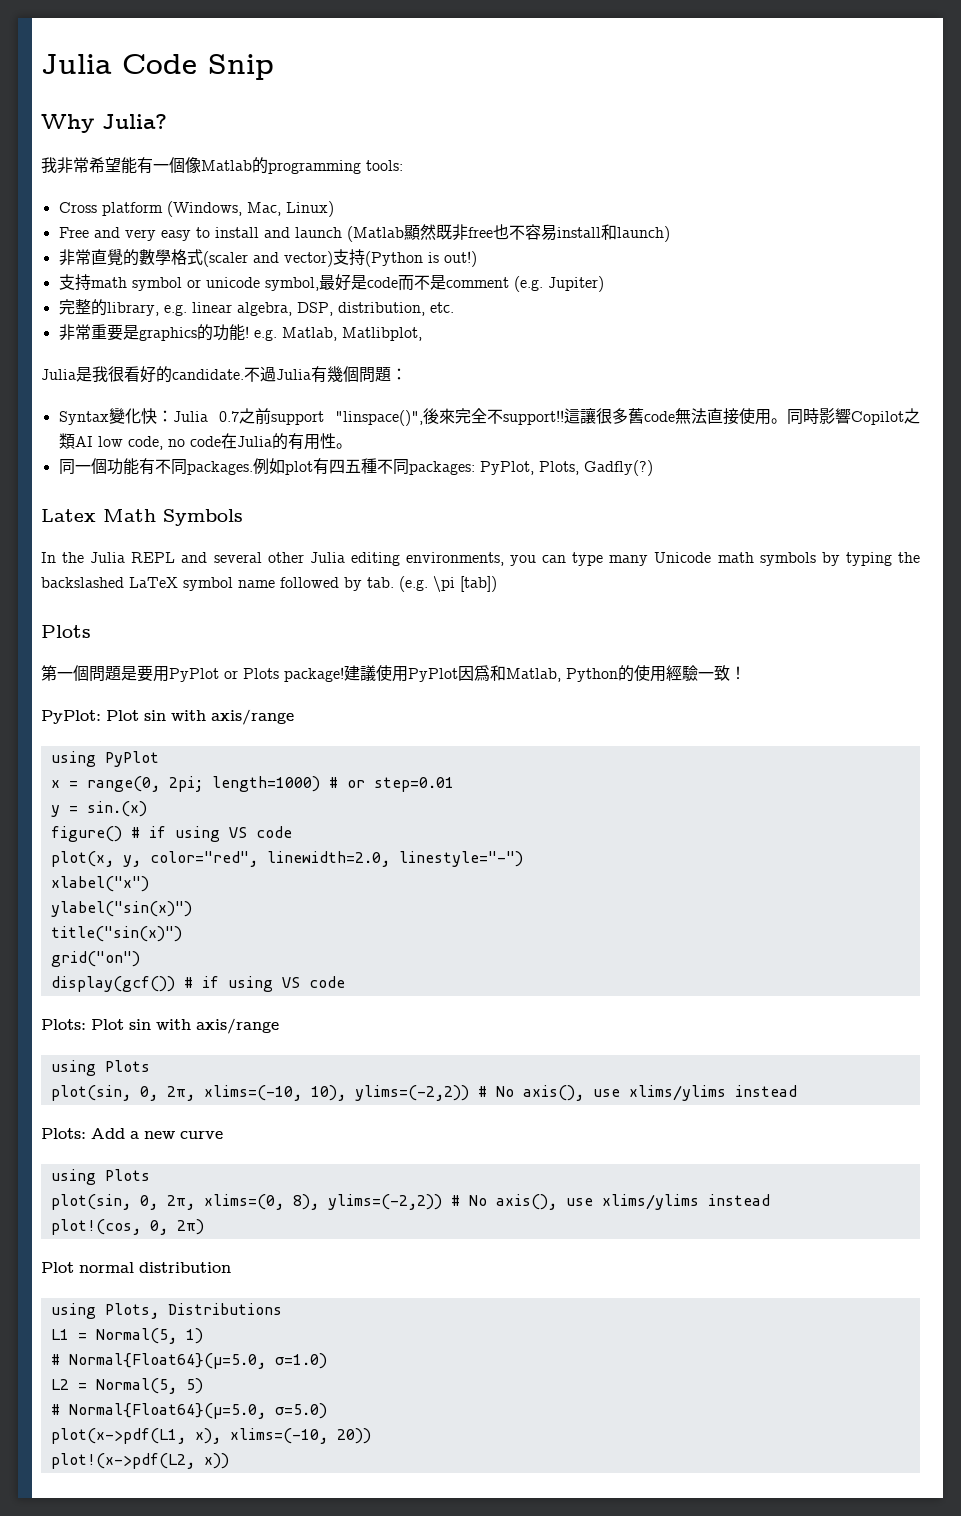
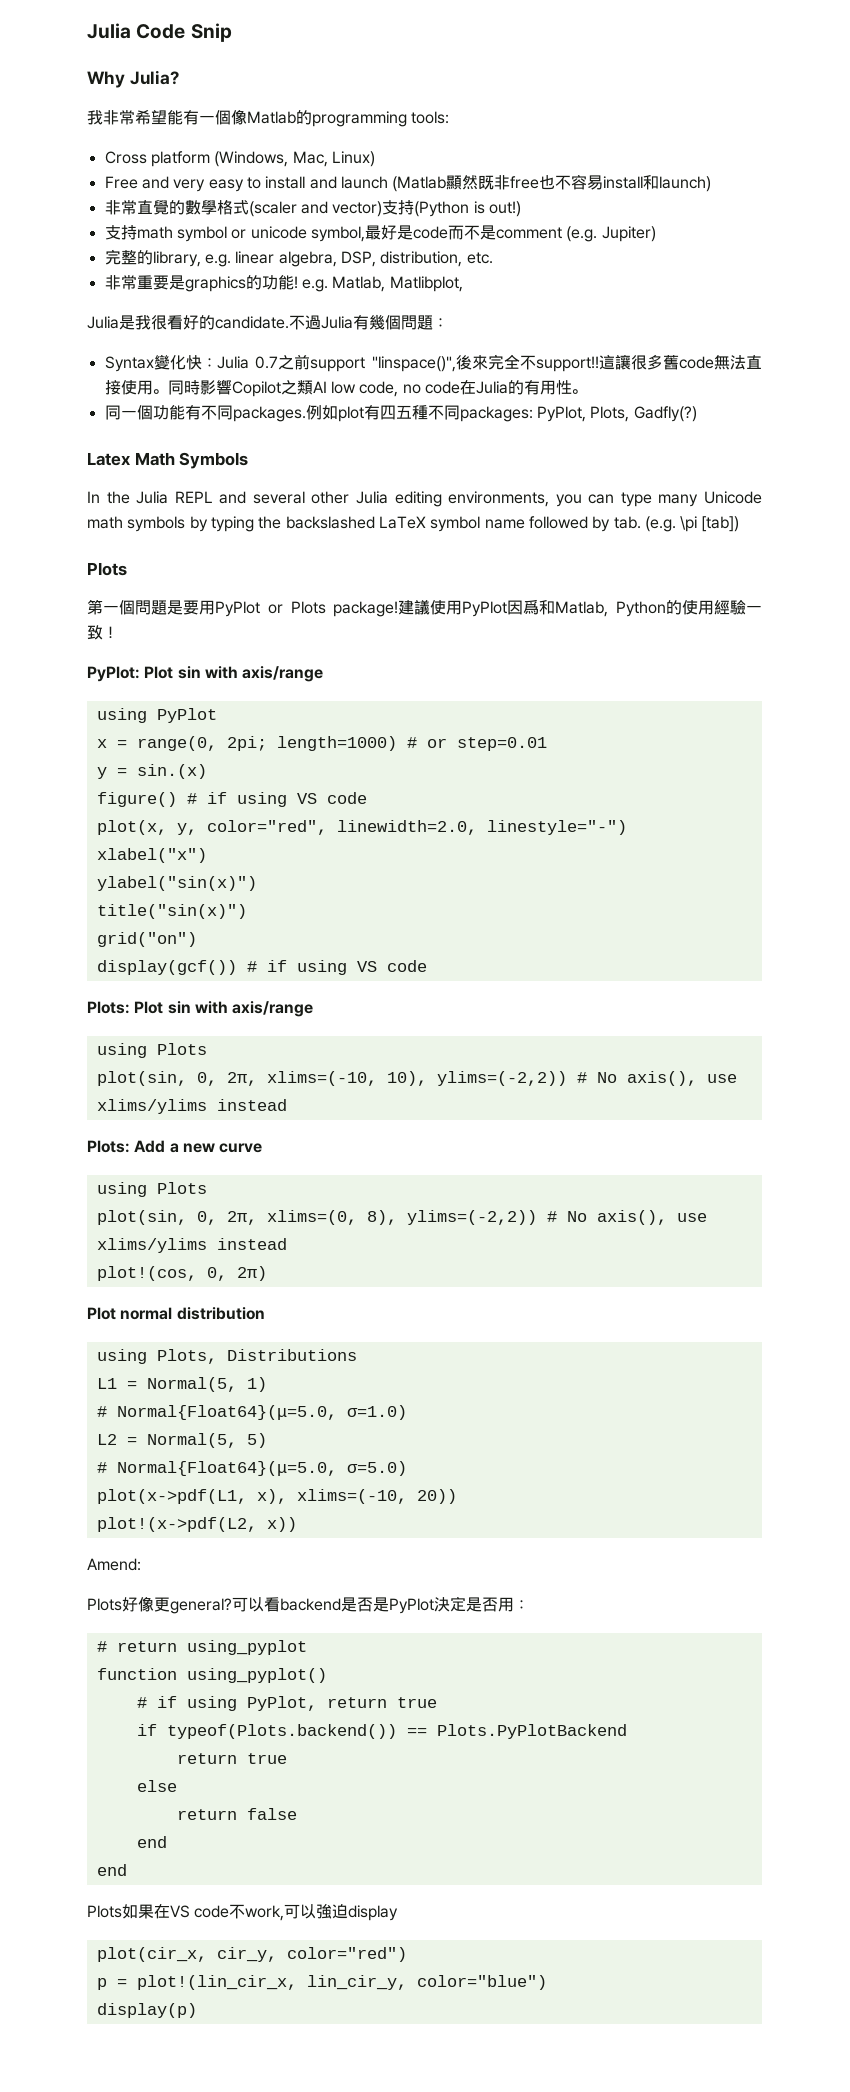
+ Amend:
+ Plots好像更general?可以看backend是否是PyPlot決定是否用：
+ # return using_pyplot
+ function using_pyplot()
+ # if using PyPlot, return true
+ if typeof(Plots.backend()) == Plots.PyPlotBackend
+ return true
+ else
+ return false
+ end
+ end
+ Plots如果在VS code不work,可以強迫display
+ plot(cir_x, cir_y, color="red")
+ p = plot!(lin_cir_x, lin_cir_y, color="blue")
+ display(p)

